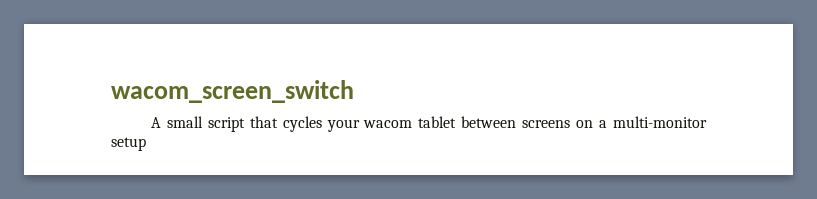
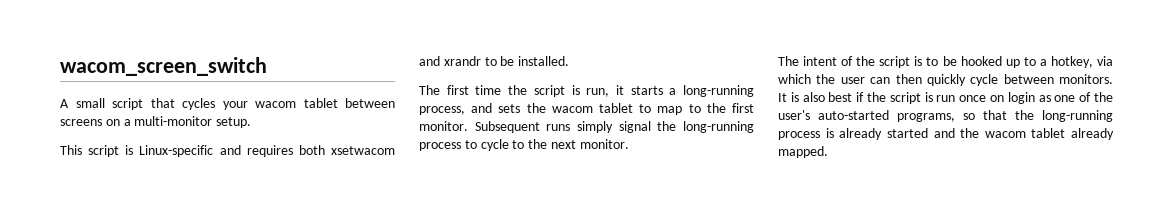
- A small script that cycles your wacom tablet between screens on a multi-monitor setup
+ A small script that cycles your wacom tablet between screens on a multi-monitor setup.
+ This script is Linux-specific and requires both xsetwacom and xrandr to be installed.
+ The first time the script is run, it starts a long-running process, and sets the wacom tablet to map to the first monitor. Subsequent runs simply signal the long-running process to cycle to the next monitor.
+ The intent of the script is to be hooked up to a hotkey, via which the user can then quickly cycle between monitors. It is also best if the script is run once on login as one of the user's auto-started programs, so that the long-running process is already started and the wacom tablet already mapped.

